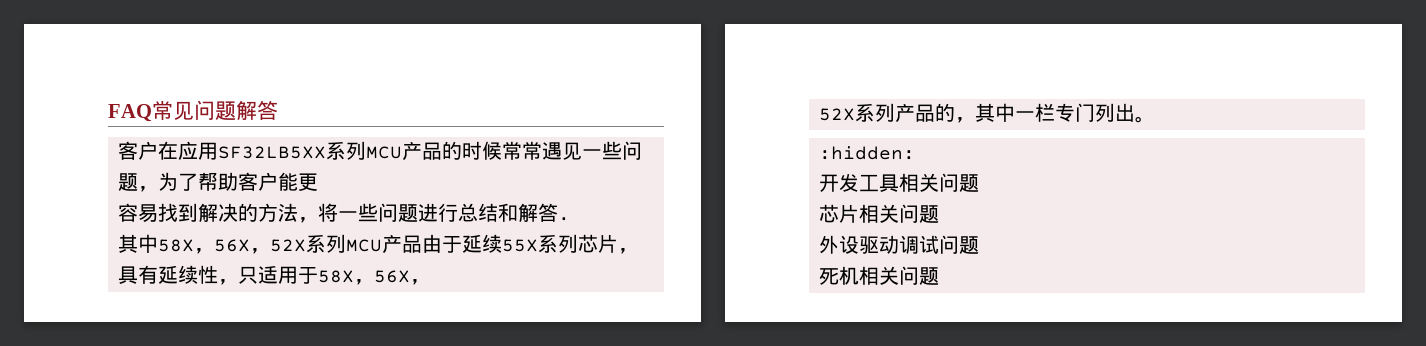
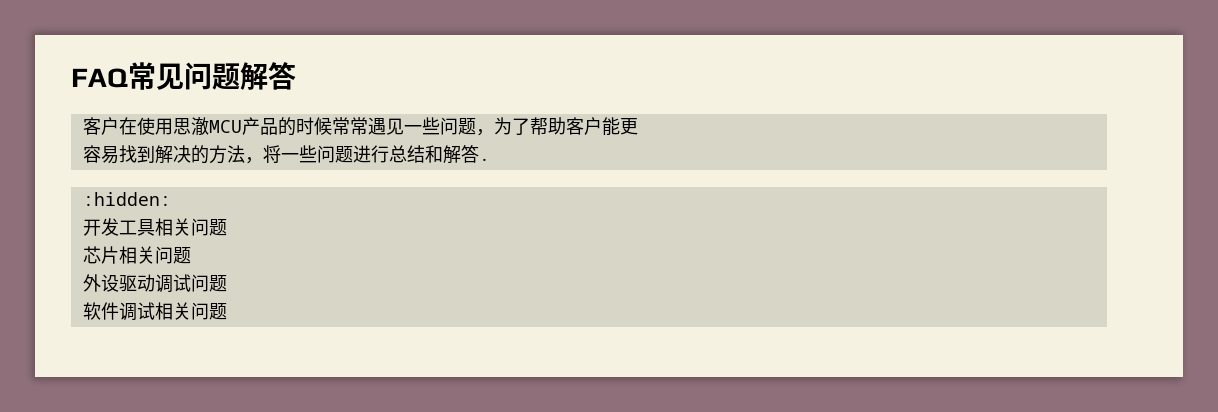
- 客户在应用SF32LB5XX系列MCU产品的时候常常遇见一些问题，为了帮助客户能更
+ 客户在使用思澈MCU产品的时候常常遇见一些问题，为了帮助客户能更
- 其中58X，56X，52X系列MCU产品由于延续55X系列芯片，具有延续性，只适用于58X，56X，
- 52X系列产品的，其中一栏专门列出。
- 死机相关问题
+ 软件调试相关问题

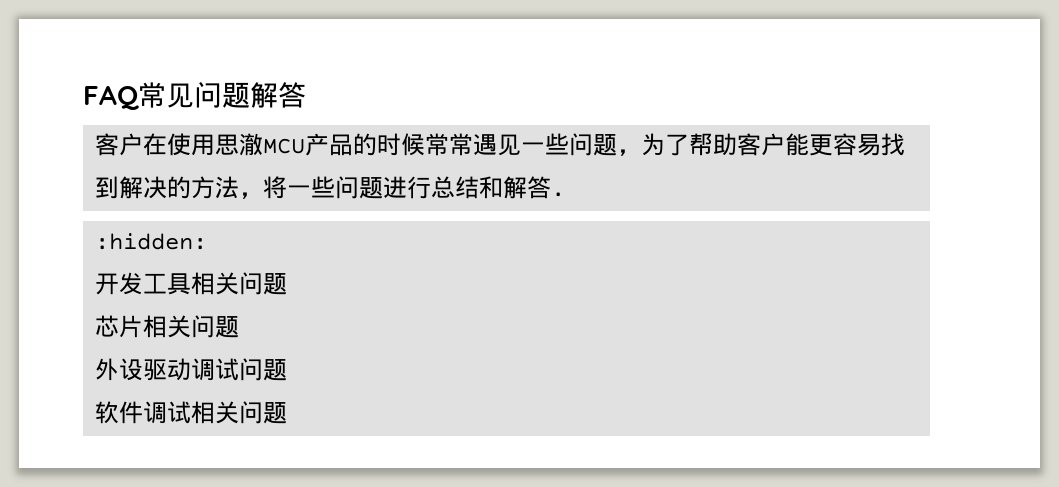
- 客户在使用思澈MCU产品的时候常常遇见一些问题，为了帮助客户能更
- 容易找到解决的方法，将一些问题进行总结和解答.
+ 客户在使用思澈MCU产品的时候常常遇见一些问题，为了帮助客户能更容易找到解决的方法，将一些问题进行总结和解答.

